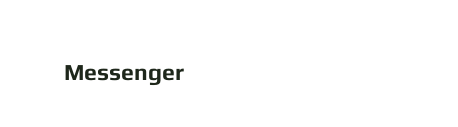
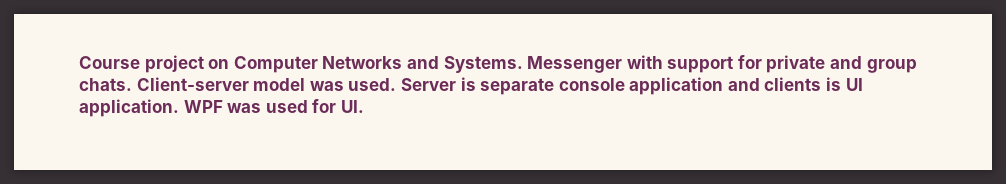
- Messenger
+ Course project on Computer Networks and Systems. Messenger with support for private and group chats. Client-server model was used. Server is separate console application and clients is UI application. WPF was used for UI.

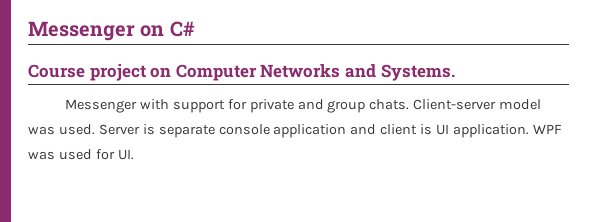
+ Messenger on C#
- Course project on Computer Networks and Systems. Messenger with support for private and group chats.
+ Course project on Computer Networks and Systems.
+ Messenger with support for private and group chats.
- Server is separate console application and clients is UI application.
+ Server is separate console application and client is UI application.

